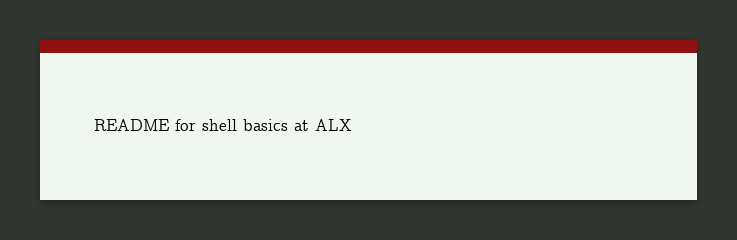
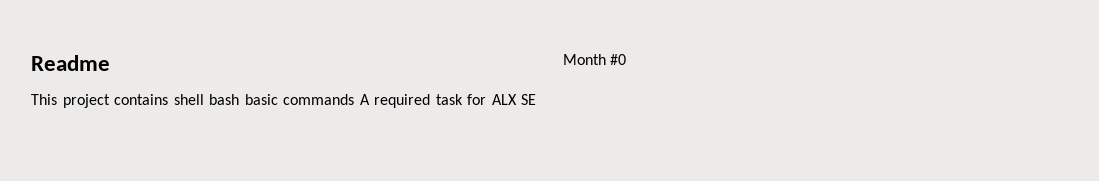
- README for shell basics at ALX
+ Readme
+ This project contains shell bash basic commands A required task for ALX SE Month #0

